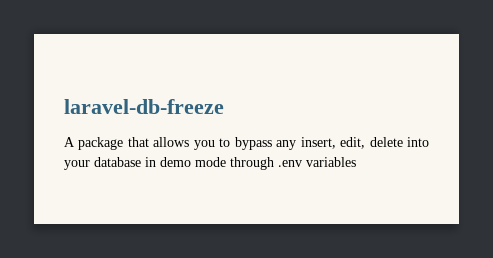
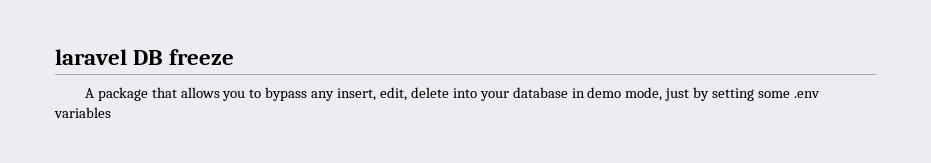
- laravel-db-freeze
+ laravel DB freeze
- A package that allows you to bypass any insert, edit, delete into your database in demo mode through .env variables
+ A package that allows you to bypass any insert, edit, delete into your database in demo mode, just by setting some .env variables

